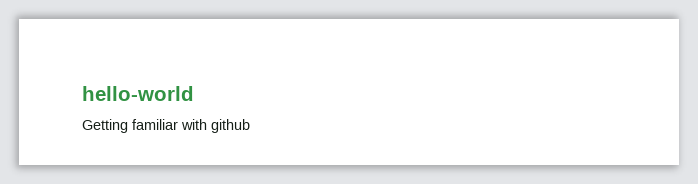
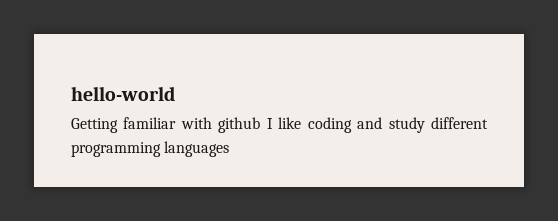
- Getting familiar with github
+ Getting familiar with github I like coding and study different programming languages

